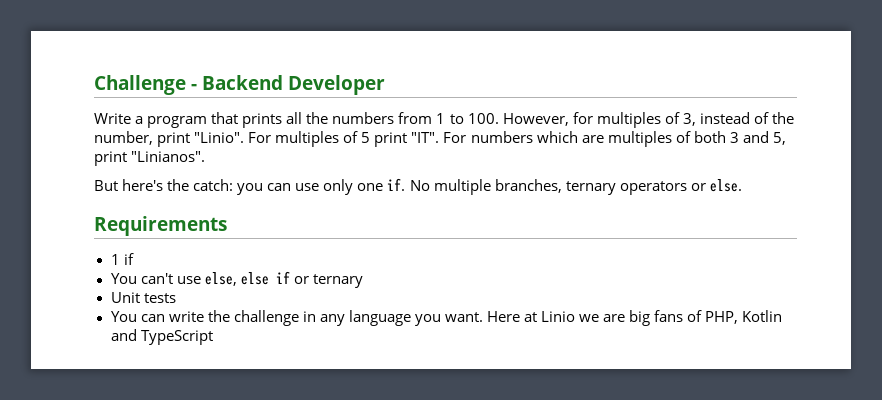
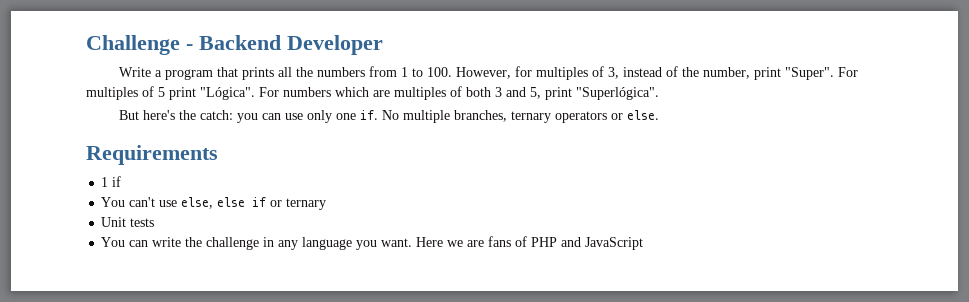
- Write a program that prints all the numbers from 1 to 100. However, for multiples of 3, instead of the number, print "Linio".
+ Write a program that prints all the numbers from 1 to 100. However, for multiples of 3, instead of the number, print "Super".
- For multiples of 5 print "IT". For numbers which are multiples of both 3 and 5, print "Linianos".
+ For multiples of 5 print "Lógica". For numbers which are multiples of both 3 and 5, print "Superlógica".
- Here at Linio we are big fans of PHP, Kotlin and TypeScript
+ Here we are fans of PHP and JavaScript

